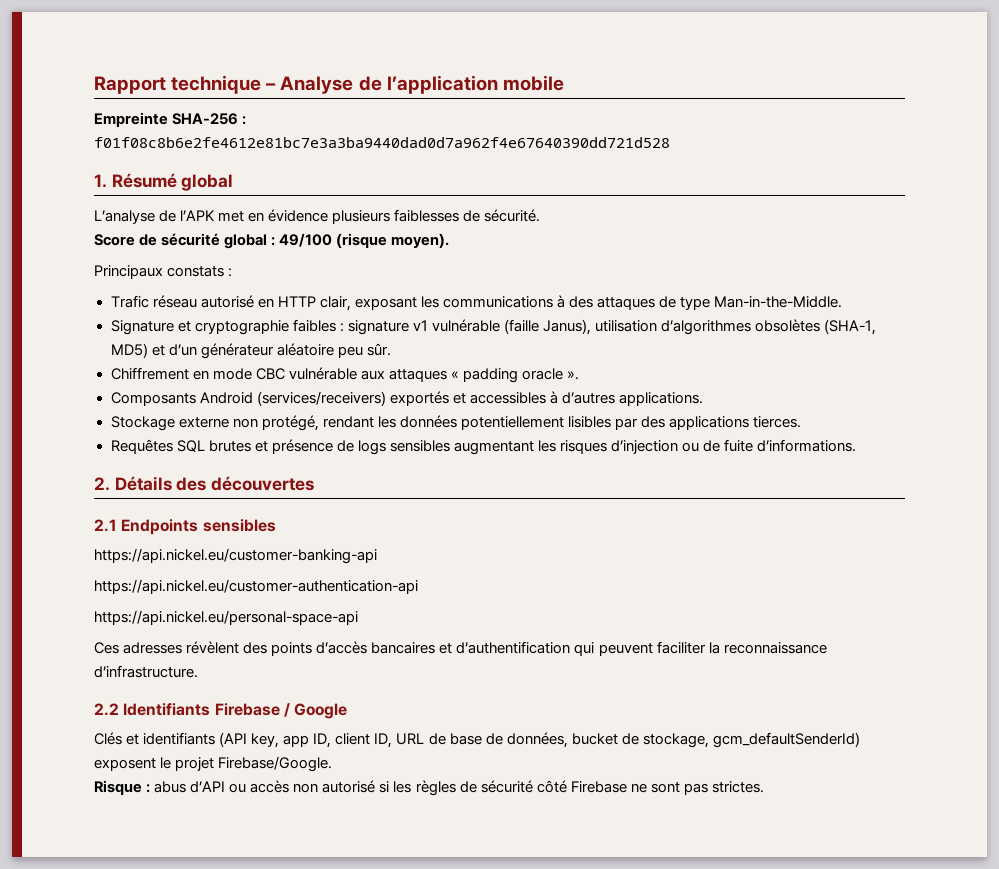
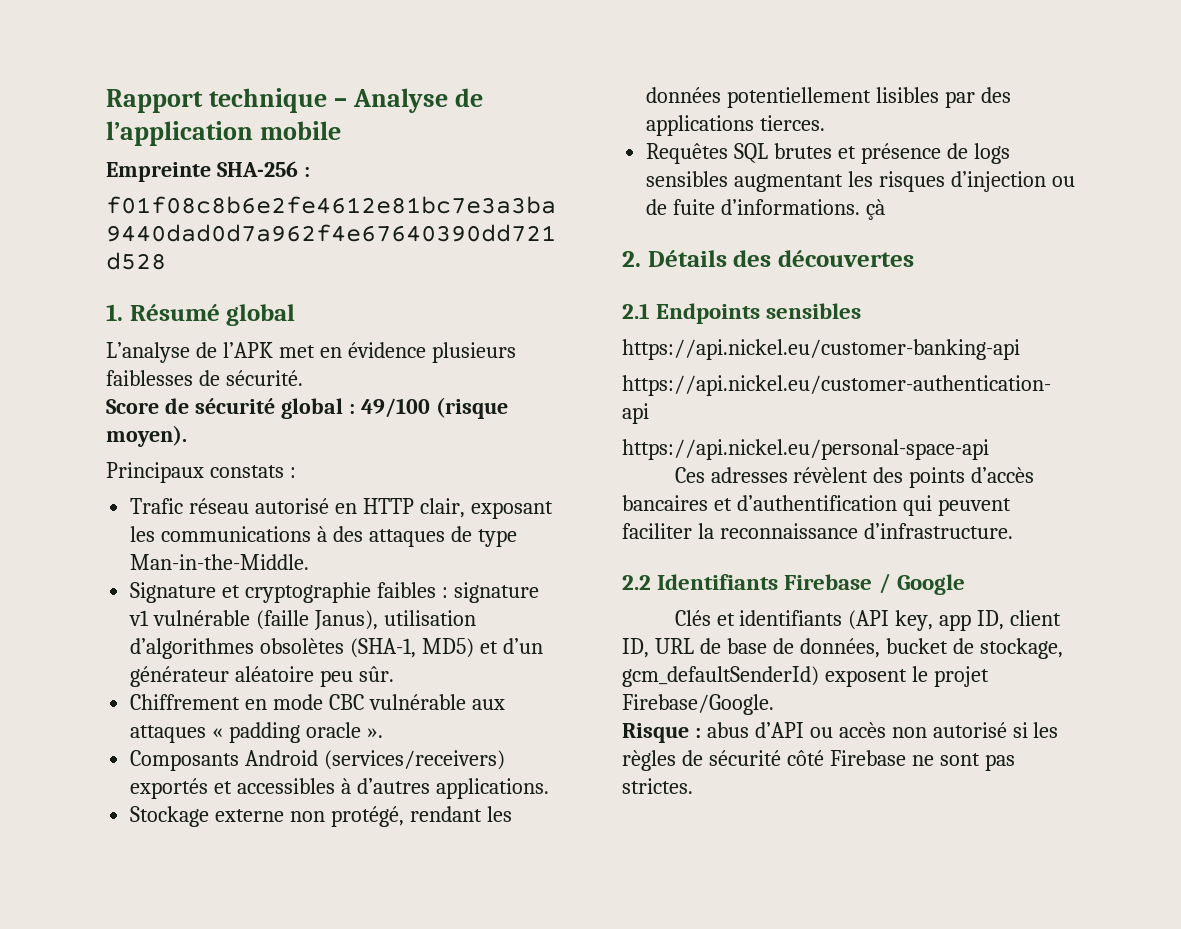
- Requêtes SQL brutes et présence de logs sensibles augmentant les risques d’injection ou de fuite d’informations.
+ Requêtes SQL brutes et présence de logs sensibles augmentant les risques d’injection ou de fuite d’informations. çà

